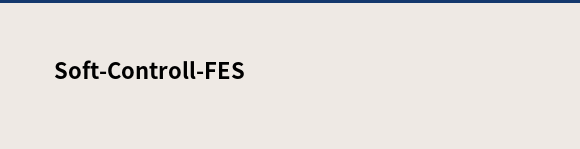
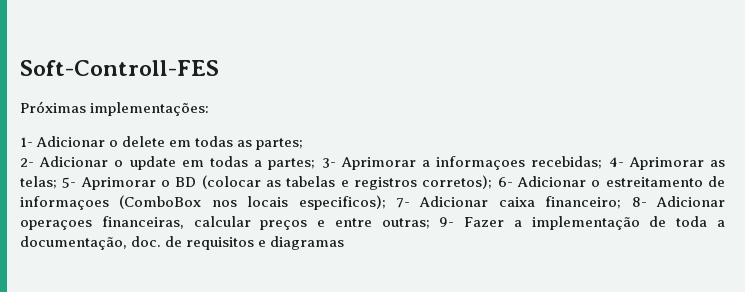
+ Próximas implementações:
+ 1- Adicionar o delete em todas as partes;
+ 2- Adicionar o update em todas a partes; 3- Aprimorar a informaçoes recebidas; 4- Aprimorar as telas; 5- Aprimorar o BD (colocar as tabelas e registros corretos); 6- Adicionar o estreitamento de informaçoes (ComboBox nos locais especificos); 7- Adicionar caixa financeiro; 8- Adicionar operaçoes financeiras, calcular preços e entre outras; 9- Fazer a implementação de toda a documentação, doc. de requisitos e diagramas

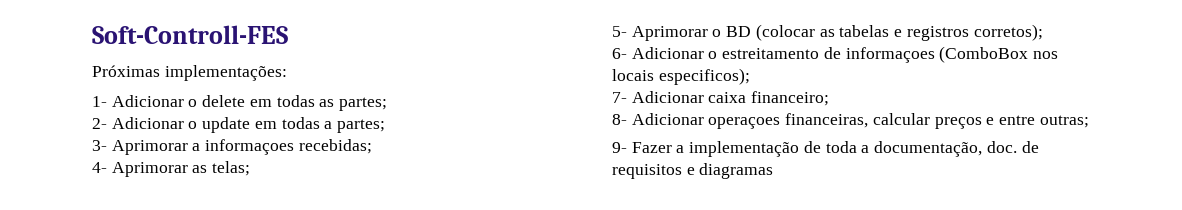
- 2- Adicionar o update em todas a partes; 3- Aprimorar a informaçoes recebidas; 4- Aprimorar as telas; 5- Aprimorar o BD (colocar as tabelas e registros corretos); 6- Adicionar o estreitamento de informaçoes (ComboBox nos locais especificos); 7- Adicionar caixa financeiro; 8- Adicionar operaçoes financeiras, calcular preços e entre outras; 9- Fazer a implementação de toda a documentação, doc. de requisitos e diagramas
+ 2- Adicionar o update em todas a partes;
+ 3- Aprimorar a informaçoes recebidas;
+ 4- Aprimorar as telas;
+ 5- Aprimorar o BD (colocar as tabelas e registros corretos);
+ 6- Adicionar o estreitamento de informaçoes (ComboBox nos locais especificos);
+ 7- Adicionar caixa financeiro;
+ 8- Adicionar operaçoes financeiras, calcular preços e entre outras;
+ 9- Fazer a implementação de toda a documentação, doc. de requisitos e diagramas

